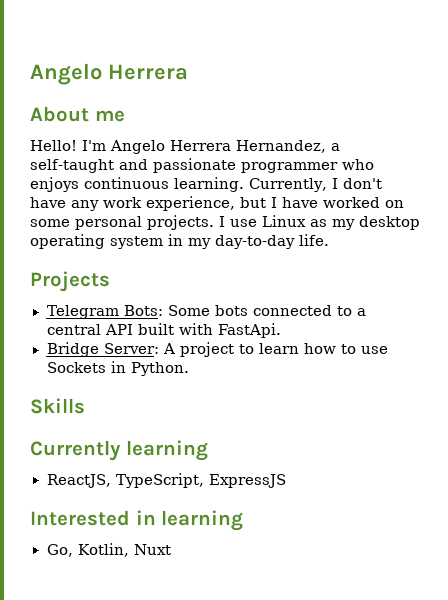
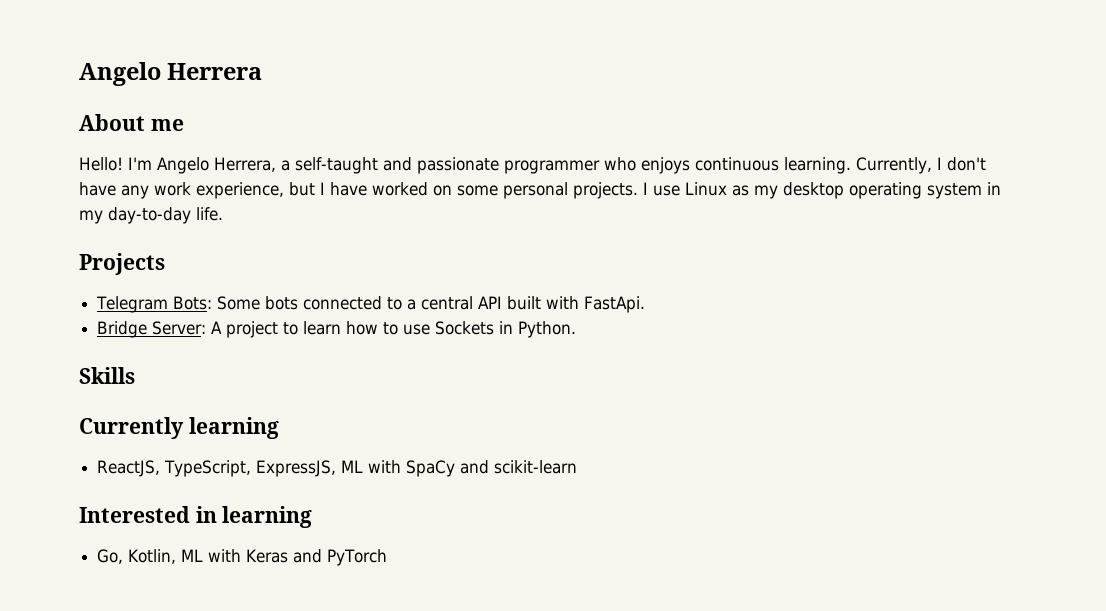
- I'm Angelo Herrera Hernandez, a self-taught and passionate programmer who enjoys continuous learning.
+ I'm Angelo Herrera, a self-taught and passionate programmer who enjoys continuous learning.
- ReactJS, TypeScript, ExpressJS
+ ReactJS, TypeScript, ExpressJS, ML with SpaCy and scikit-learn
- Go, Kotlin, Nuxt
+ Go, Kotlin, ML with Keras and PyTorch

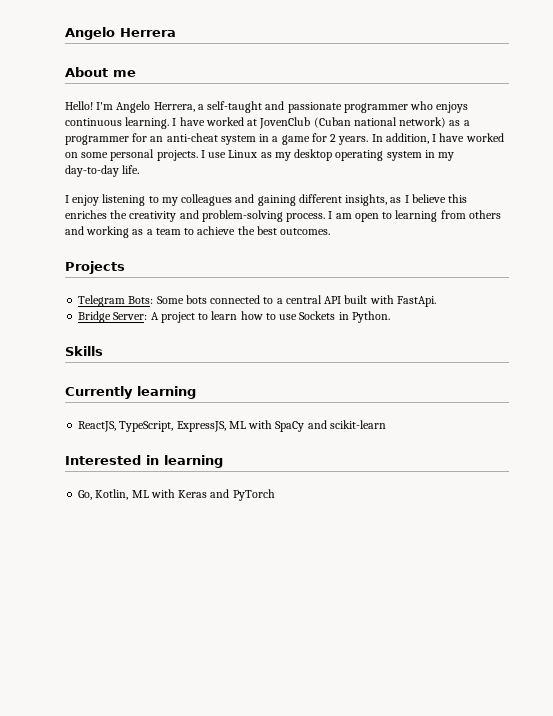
- Currently, I don't have any work experience, but I have worked on some personal projects.
+ I have worked at JovenClub (Cuban national network) as a programmer for an anti-cheat system in a game for 2 years. In addition, I have worked on some personal projects.
+ I enjoy listening to my colleagues and gaining different insights, as I believe this enriches the creativity and problem-solving process. I am open to learning from others and working as a team to achieve the best outcomes.

